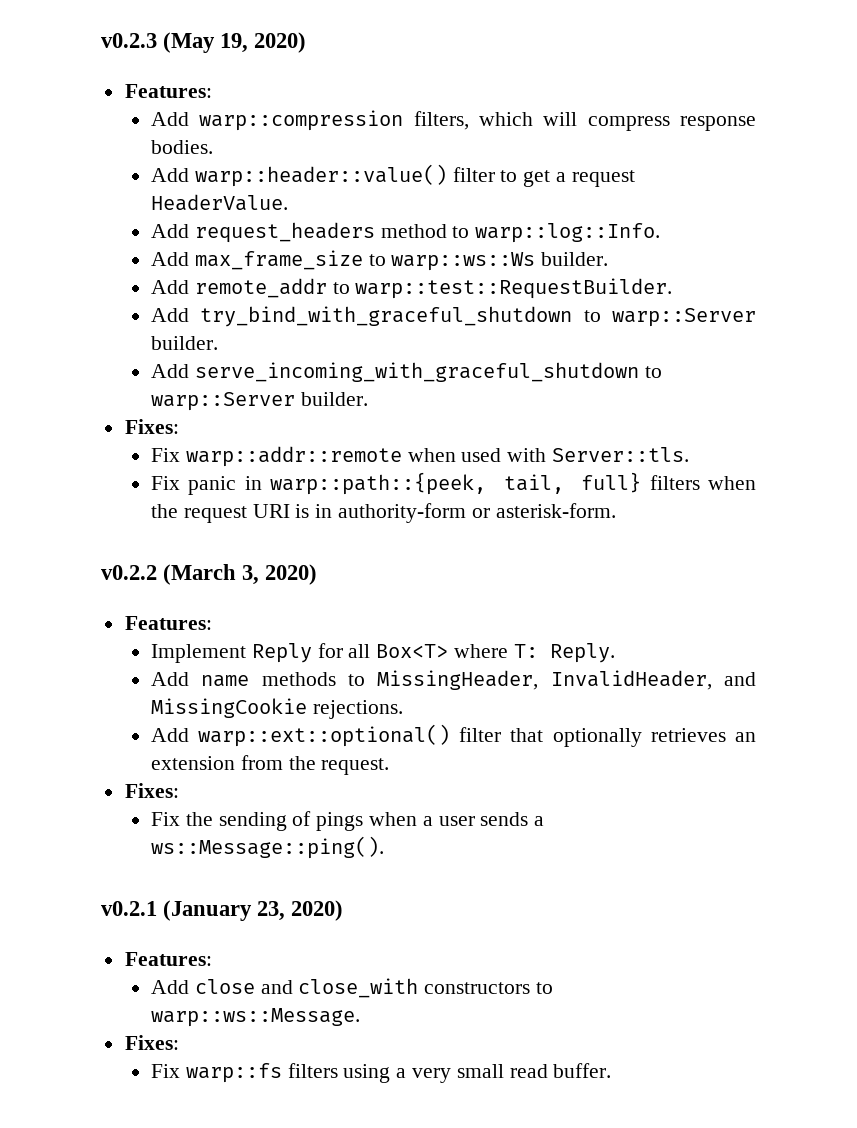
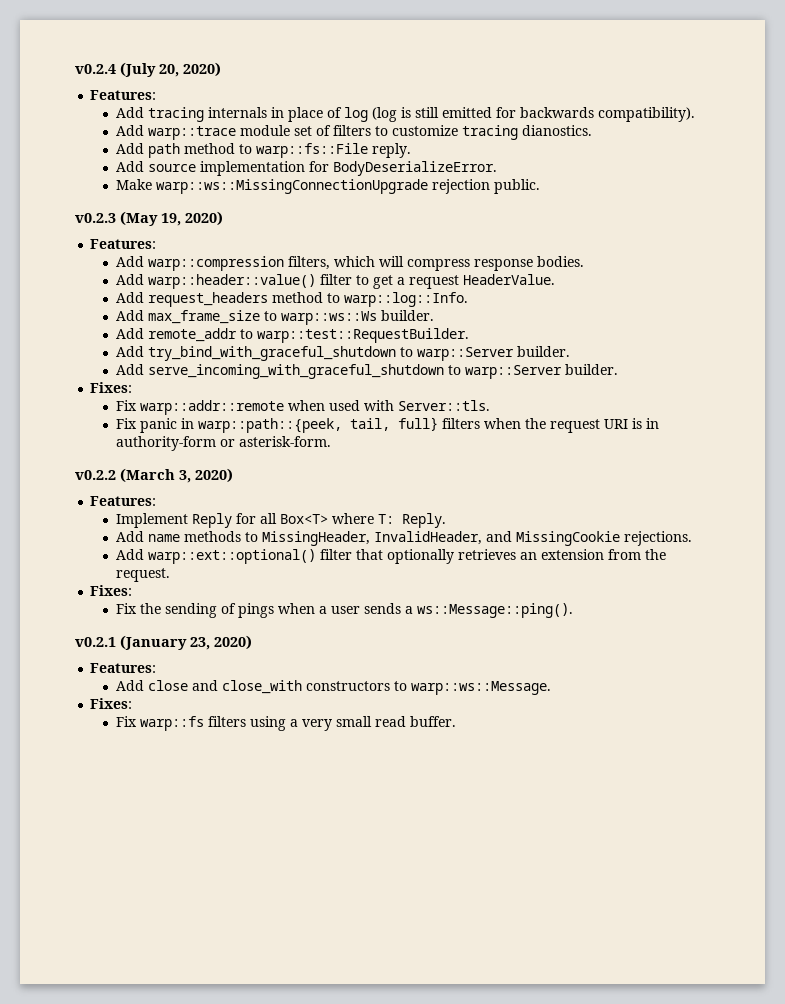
+ v0.2.4 (July 20, 2020)
+ Features:
+ Add tracing internals in place of log (log is still emitted for backwards compatibility).
+ Add warp::trace module set of filters to customize tracing dianostics.
+ Add path method to warp::fs::File reply.
+ Add source implementation for BodyDeserializeError.
+ Make warp::ws::MissingConnectionUpgrade rejection public.

